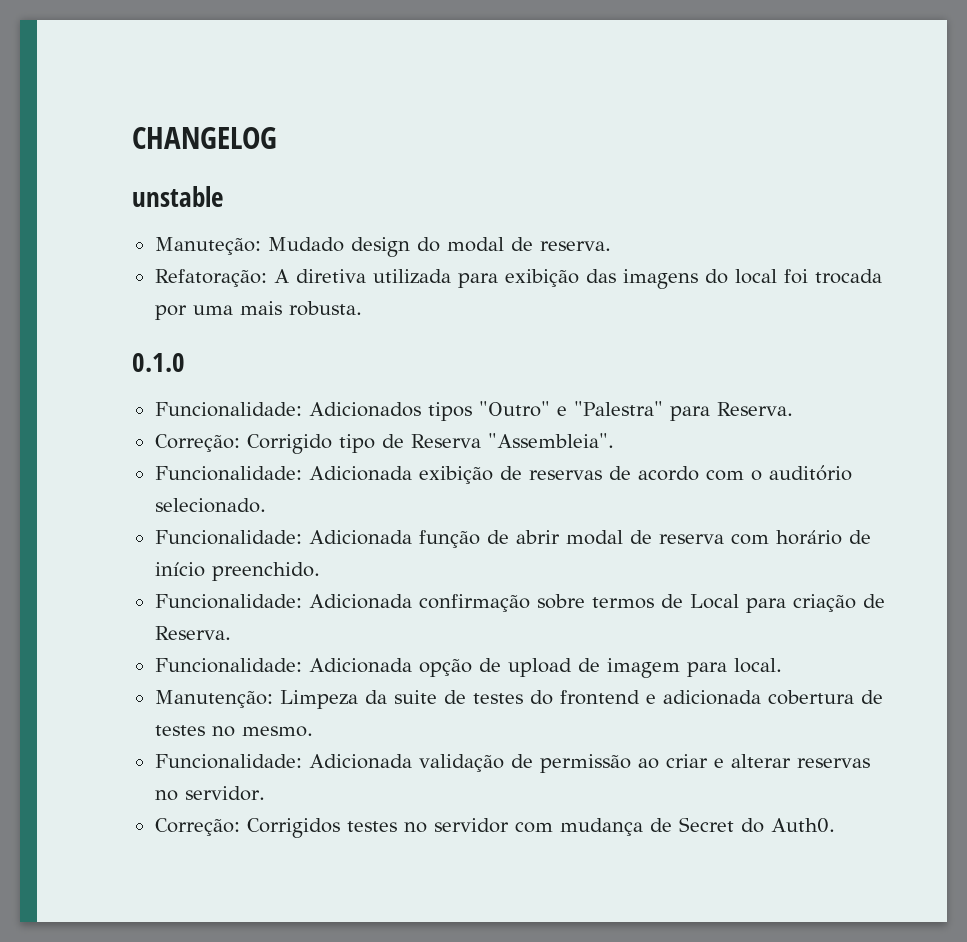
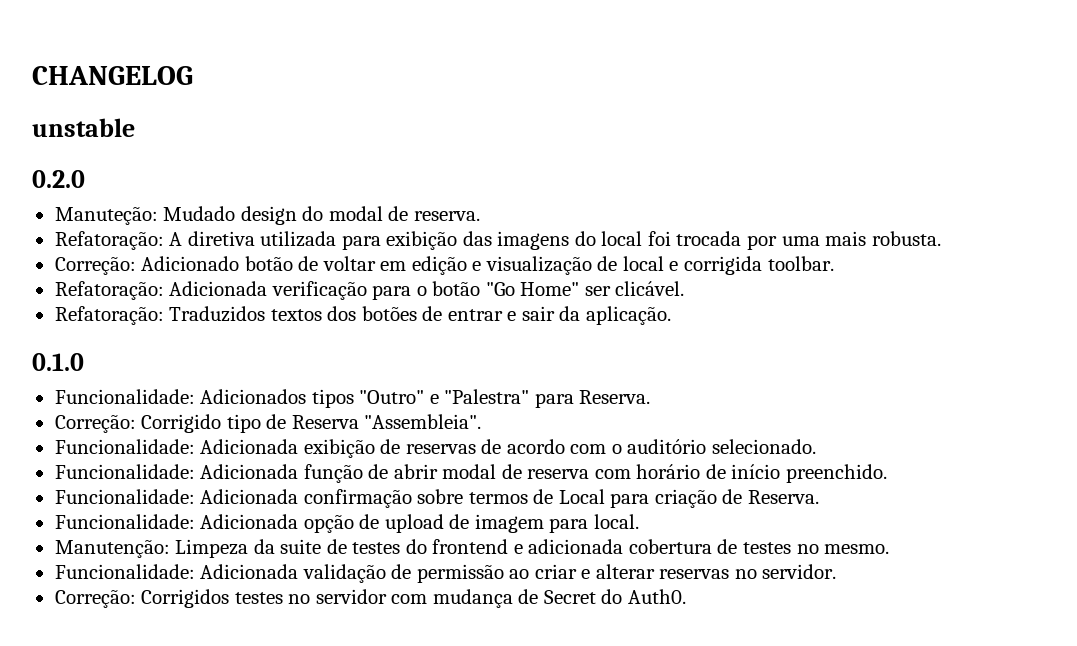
+ 0.2.0
+ Correção: Adicionado botão de voltar em edição e visualização de local e corrigida toolbar.
+ Refatoração: Adicionada verificação para o botão "Go Home" ser clicável.
+ Refatoração: Traduzidos textos dos botões de entrar e sair da aplicação.

